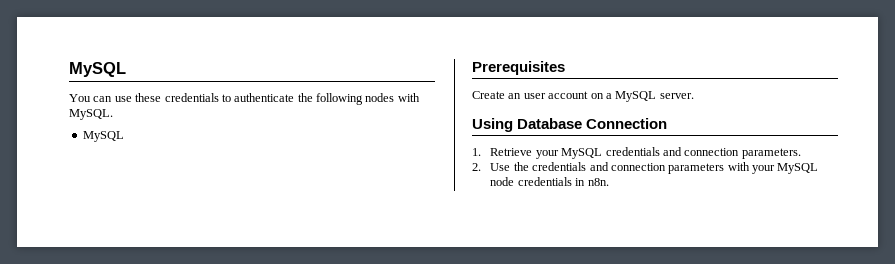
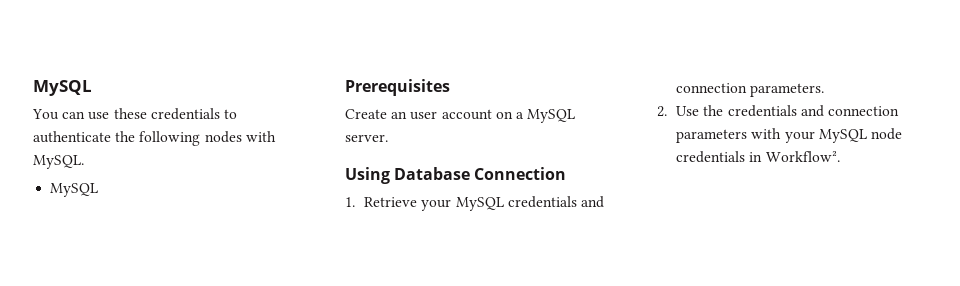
- 2. Use the credentials and connection parameters with your MySQL node credentials in n8n.
+ 2. Use the credentials and connection parameters with your MySQL node credentials in Workflow².

